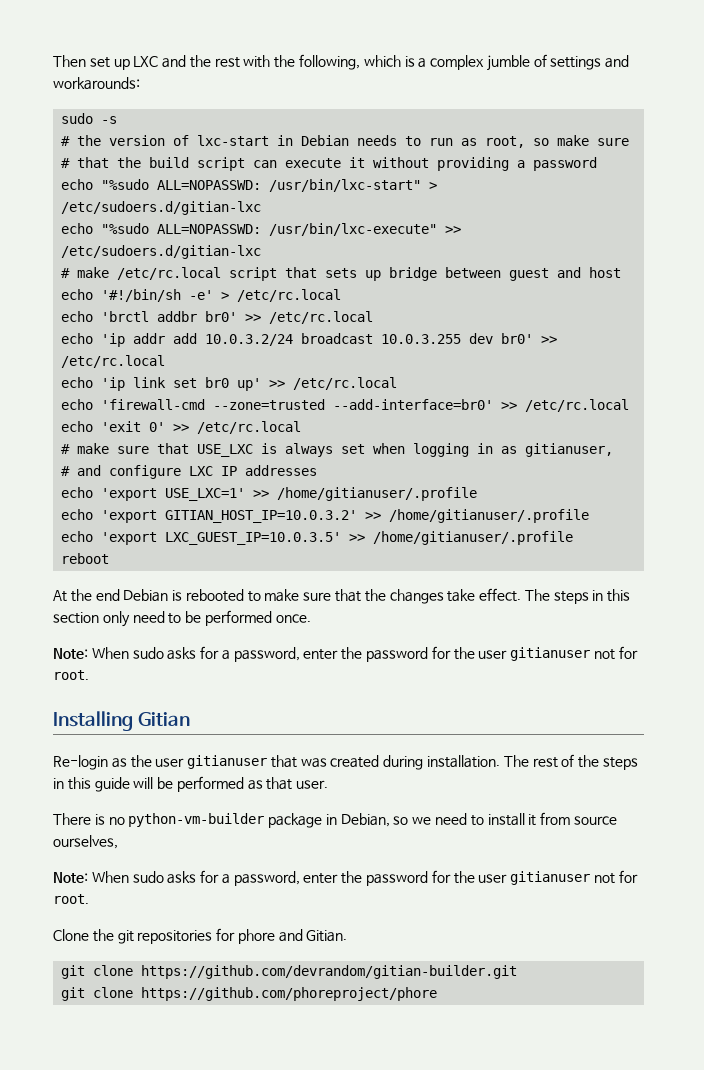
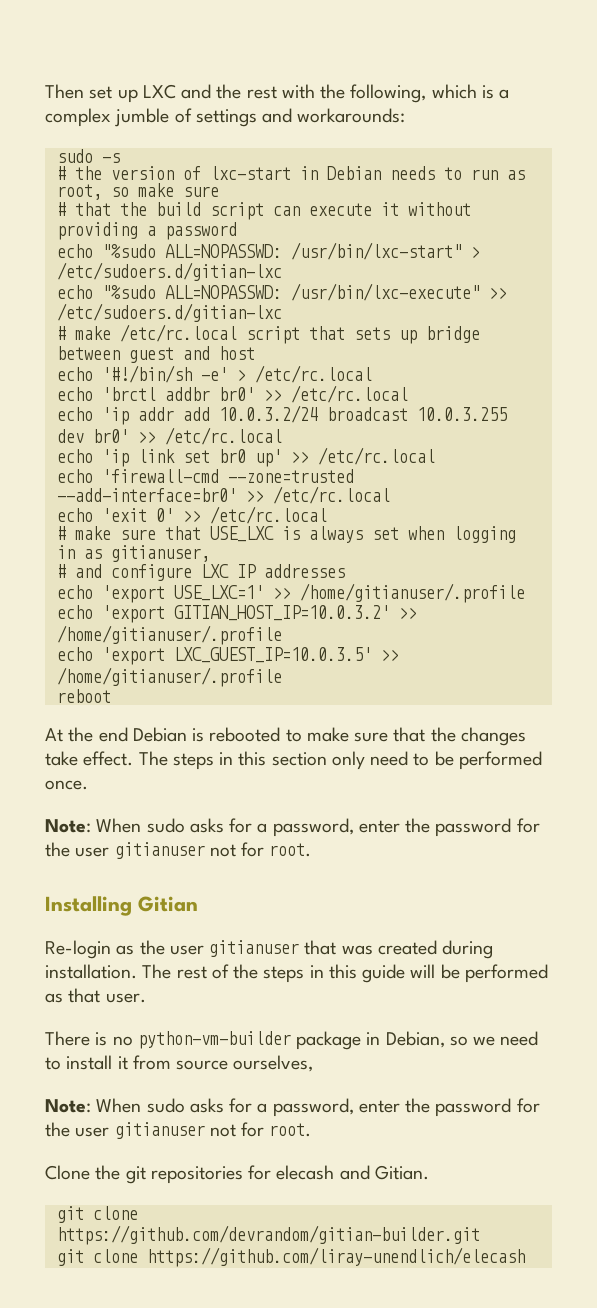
- Clone the git repositories for phore and Gitian.
+ Clone the git repositories for elecash and Gitian.
- git clone https://github.com/phoreproject/phore
+ git clone https://github.com/liray-unendlich/elecash

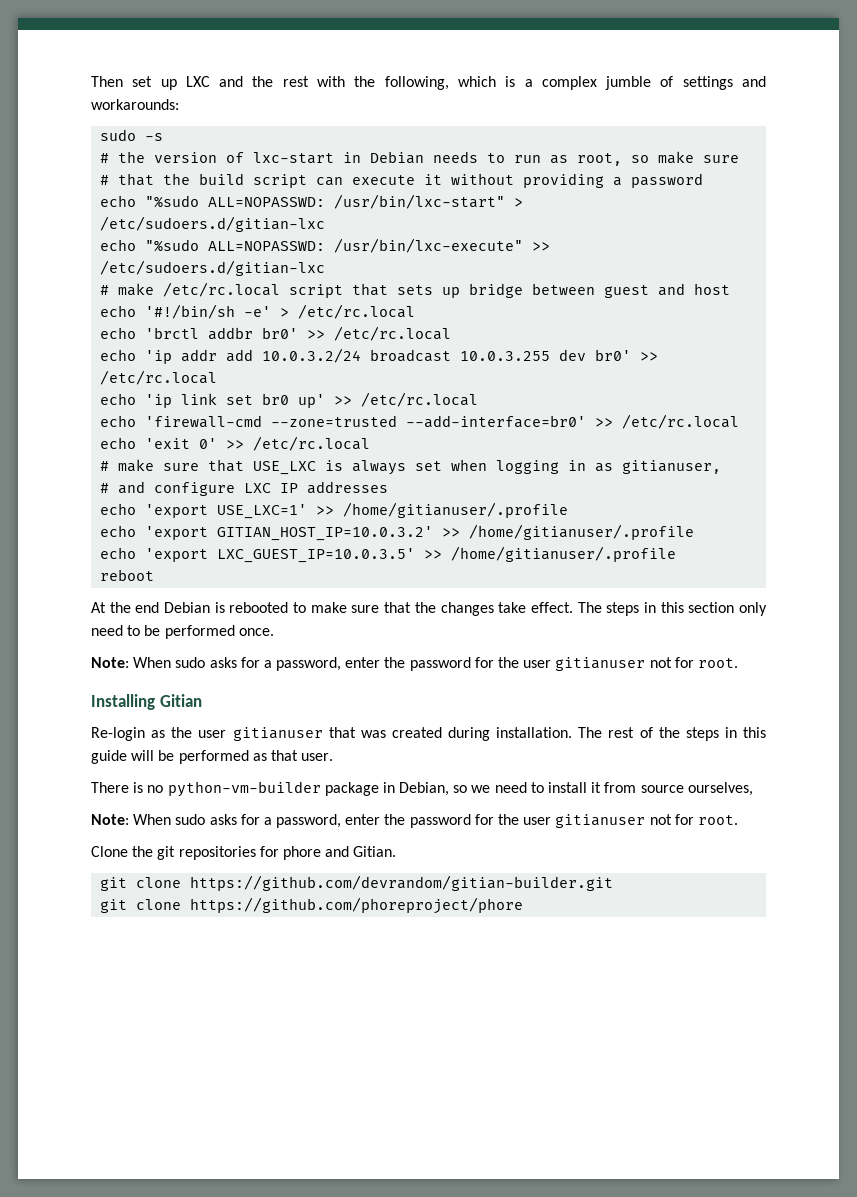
- Clone the git repositories for elecash and Gitian.
+ Clone the git repositories for phore and Gitian.
- git clone https://github.com/liray-unendlich/elecash
+ git clone https://github.com/phoreproject/phore

